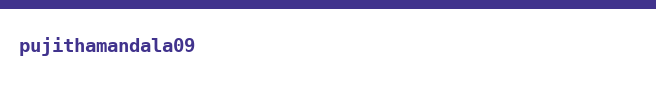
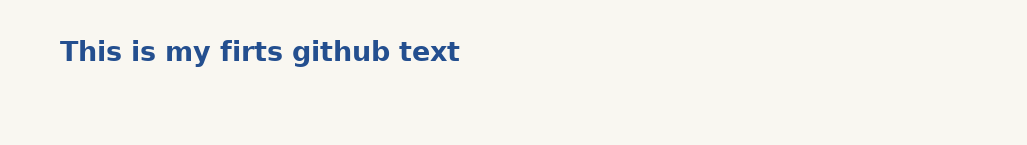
- pujithamandala09
+ This is my firts github text

